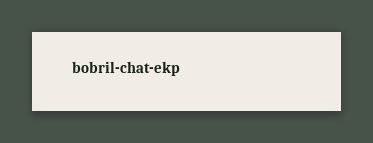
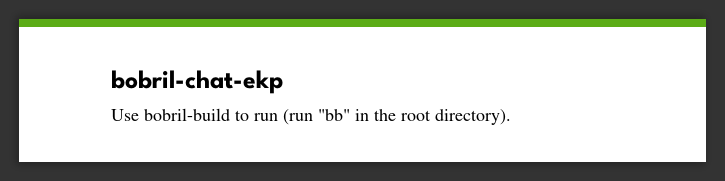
+ Use bobril-build to run (run "bb" in the root directory).

